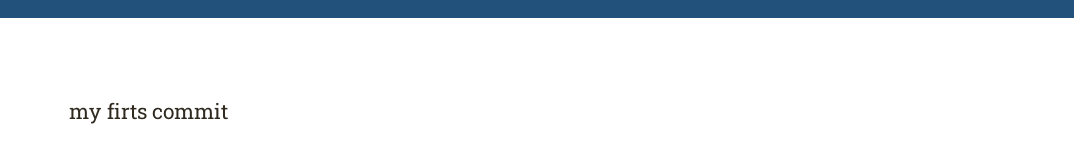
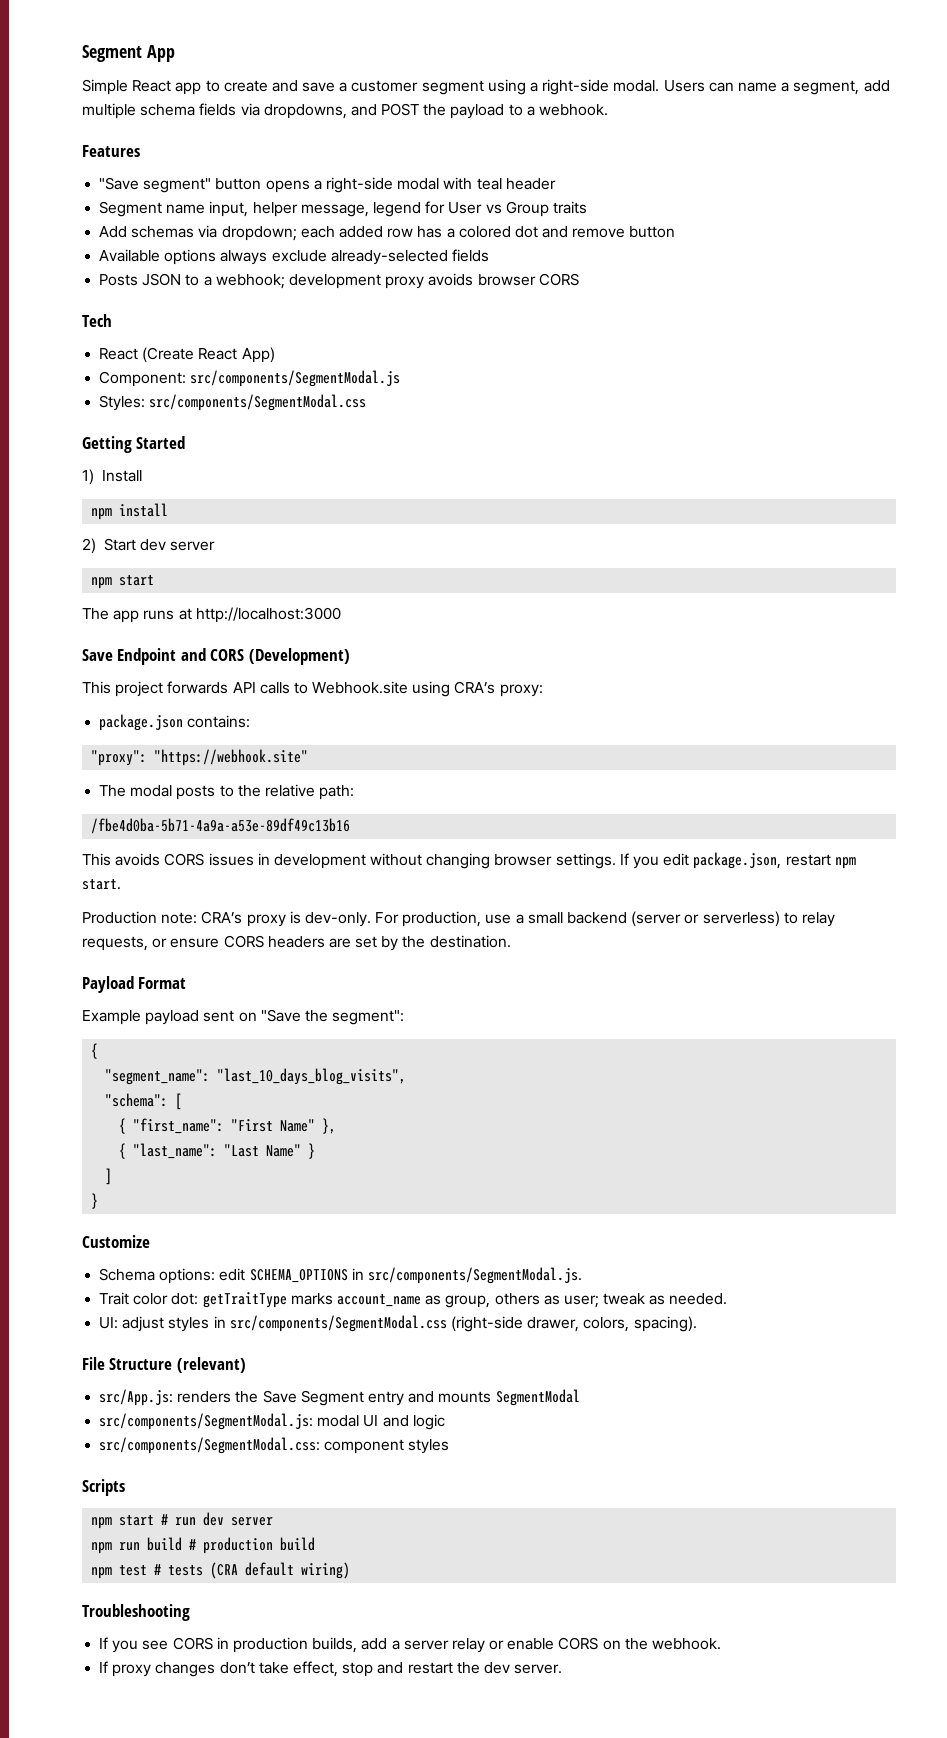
- my firts commit
+ Segment App
+ Simple React app to create and save a customer segment using a right-side modal. Users can name a segment, add multiple schema fields via dropdowns, and POST the payload to a webhook.
+ Features
+ "Save segment" button opens a right-side modal with teal header
+ Segment name input, helper message, legend for User vs Group traits
+ Add schemas via dropdown; each added row has a colored dot and remove button
+ Available options always exclude already-selected fields
+ Posts JSON to a webhook; development proxy avoids browser CORS
+ Tech
+ React (Create React App)
+ Component: src/components/SegmentModal.js
+ Styles: src/components/SegmentModal.css
+ Getting Started
+ 1) Install
+ npm install
+ 2) Start dev server
+ npm start
+ The app runs at http://localhost:3000
+ Save Endpoint and CORS (Development)
+ This project forwards API calls to Webhook.site using CRA’s proxy:
+ package.json contains:
+ "proxy": "https://webhook.site"
+ The modal posts to the relative path:
+ /fbe4d0ba-5b71-4a9a-a53e-89df49c13b16
+ This avoids CORS issues in development without changing browser settings. If you edit package.json, restart npm start.
+ Production note: CRA’s proxy is dev-only. For production, use a small backend (server or serverless) to relay requests, or ensure CORS headers are set by the destination.
+ Payload Format
+ Example payload sent on "Save the segment":
+ {
+ "segment_name": "last_10_days_blog_visits",
+ "schema": [
+ { "first_name": "First Name" },
+ { "last_name": "Last Name" }
+ ]
+ }
+ Customize
+ Schema options: edit SCHEMA_OPTIONS in src/components/SegmentModal.js.
+ Trait color dot: getTraitType marks account_name as group, others as user; tweak as needed.
+ UI: adjust styles in src/components/SegmentModal.css (right-side drawer, colors, spacing).
+ File Structure (relevant)
+ src/App.js: renders the Save Segment entry and mounts SegmentModal
+ src/components/SegmentModal.js: modal UI and logic
+ src/components/SegmentModal.css: component styles
+ Scripts
+ npm start # run dev server
+ npm run build # production build
+ npm test # tests (CRA default wiring)
+ Troubleshooting
+ If you see CORS in production builds, add a server relay or enable CORS on the webhook.
+ If proxy changes don’t take effect, stop and restart the dev server.

